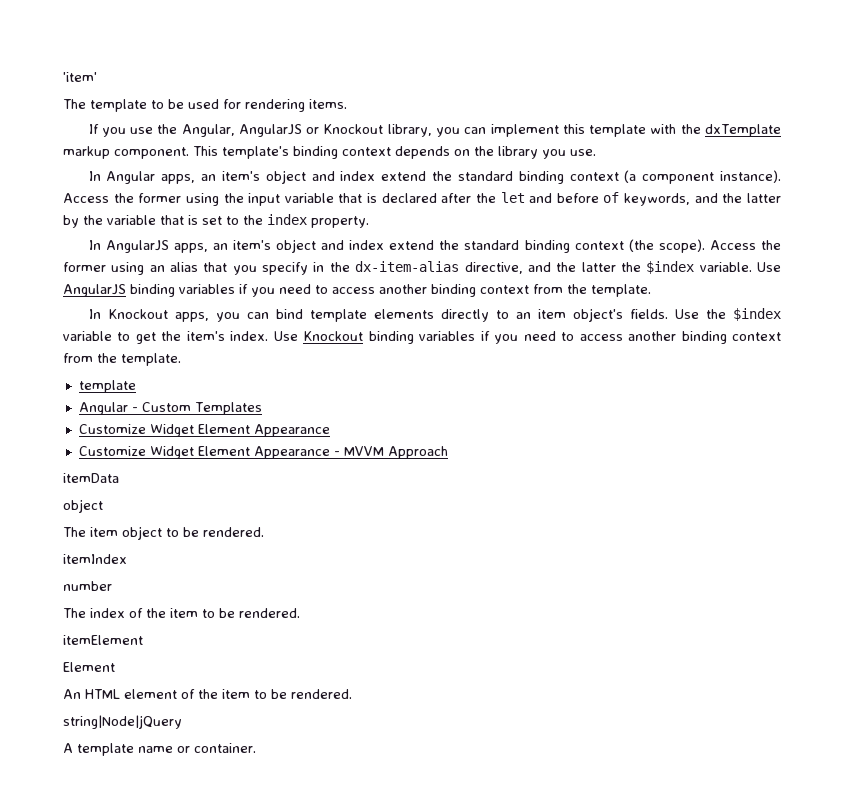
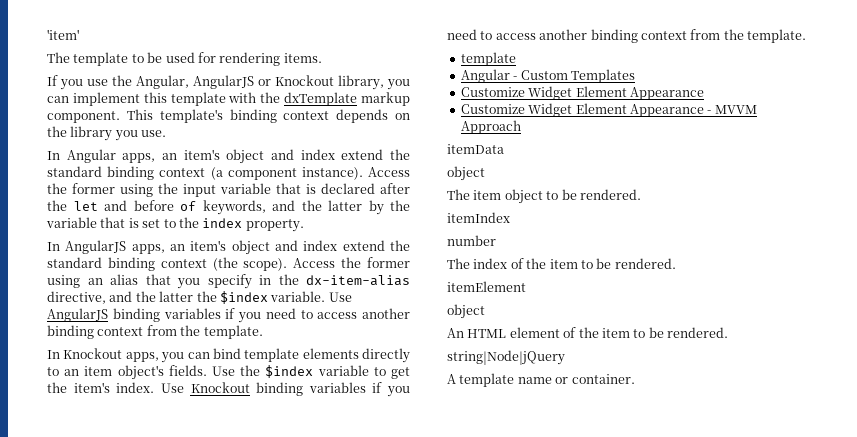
  itemElement
- Element
+ object

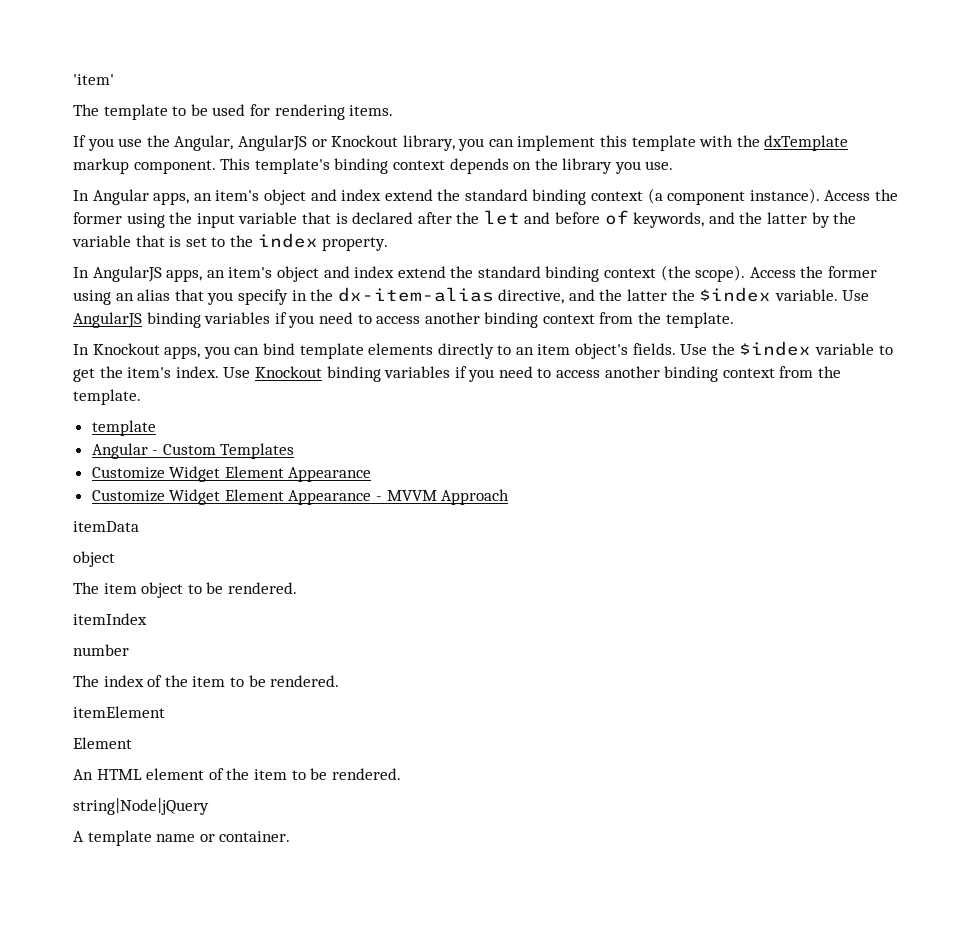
  itemElement
- object
+ Element

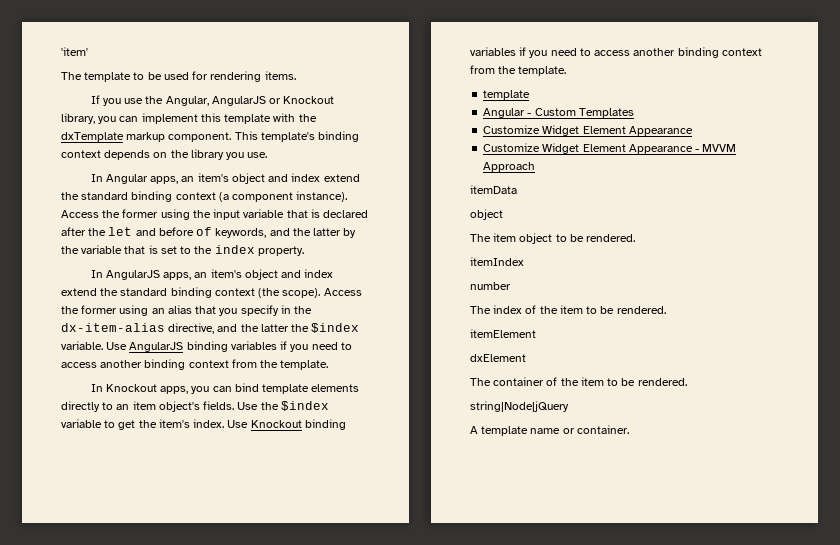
  itemElement
- Element
- An HTML element of the item to be rendered.
+ dxElement
+ The container of the item to be rendered.

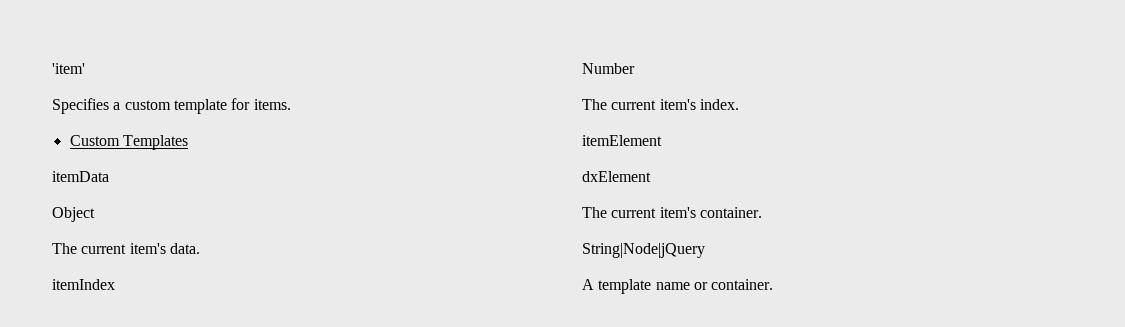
- The template to be used for rendering items.
- If you use the Angular, AngularJS or Knockout library, you can implement this template with the dxTemplate markup component. This template's binding context depends on the library you use.
- In Angular apps, an item's object and index extend the standard binding context (a component instance). Access the former using the input variable that is declared after the let and before of keywords, and the latter by the variable that is set to the index property.
- In AngularJS apps, an item's object and index extend the standard binding context (the scope). Access the former using an alias that you specify in the dx-item-alias directive, and the latter the $index variable. Use AngularJS binding variables if you need to access another binding context from the template.
- In Knockout apps, you can bind template elements directly to an item object's fields. Use the $index variable to get the item's index. Use Knockout binding variables if you need to access another binding context from the template.
- template
- Angular - Custom Templates
- Customize Widget Element Appearance
- Customize Widget Element Appearance - MVVM Approach
+ Specifies a custom template for items.
+ Custom Templates
  itemData
- object
- The item object to be rendered.
+ Object
+ The current item's data.
- number
- The index of the item to be rendered.
+ Number
+ The current item's index.
  itemElement
  dxElement
- The container of the item to be rendered.
- string|Node|jQuery
+ The current item's container.
+ String|Node|jQuery

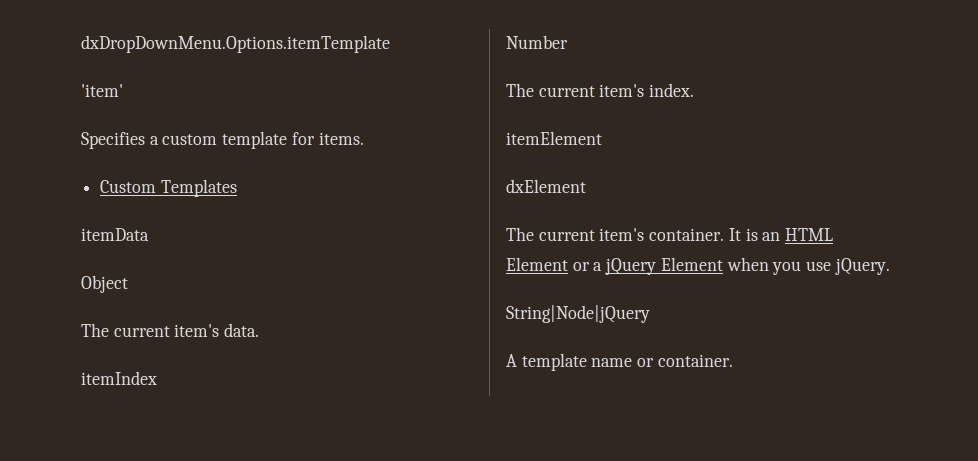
+ dxDropDownMenu.Options.itemTemplate
+ It is an HTML Element or a jQuery Element when you use jQuery.

